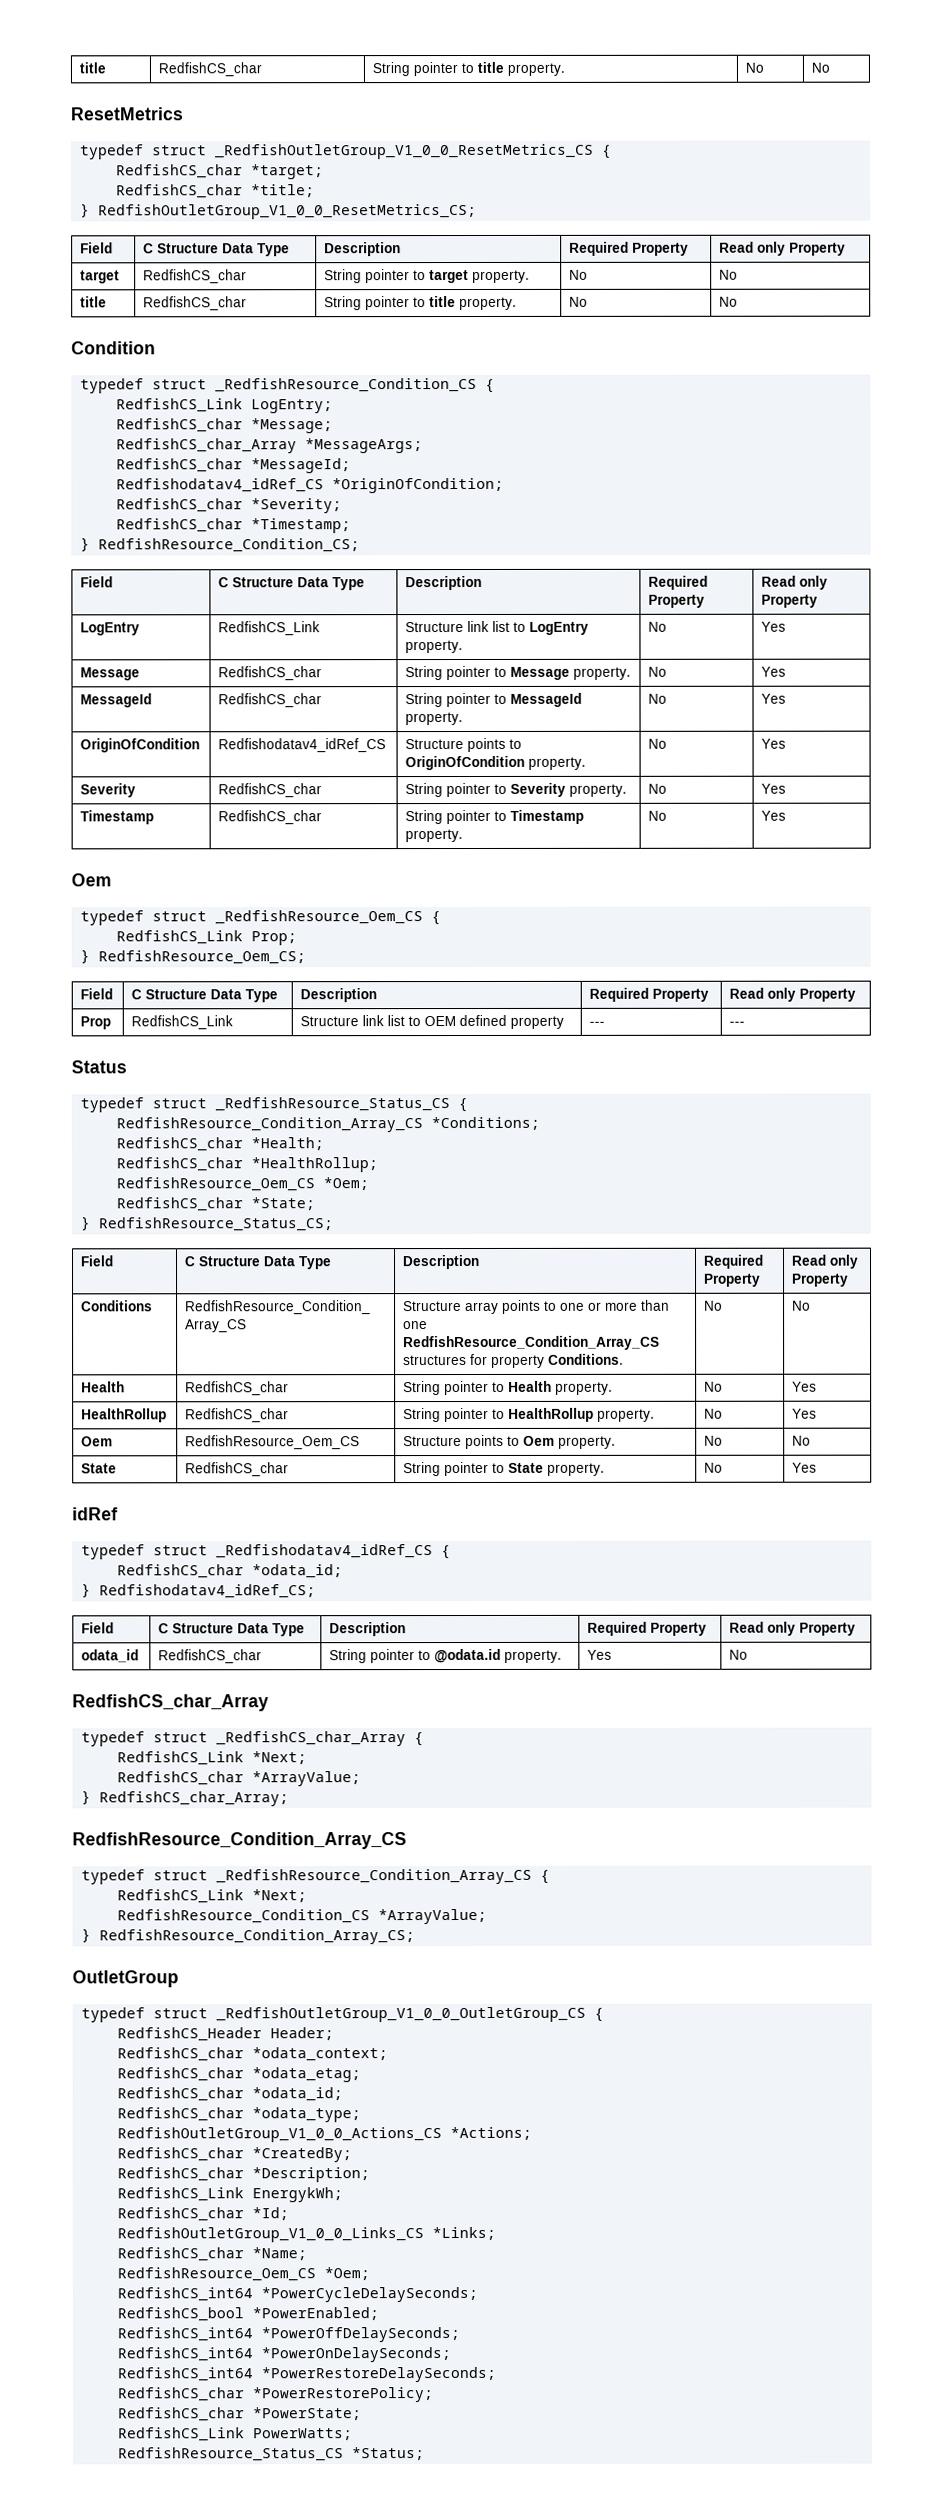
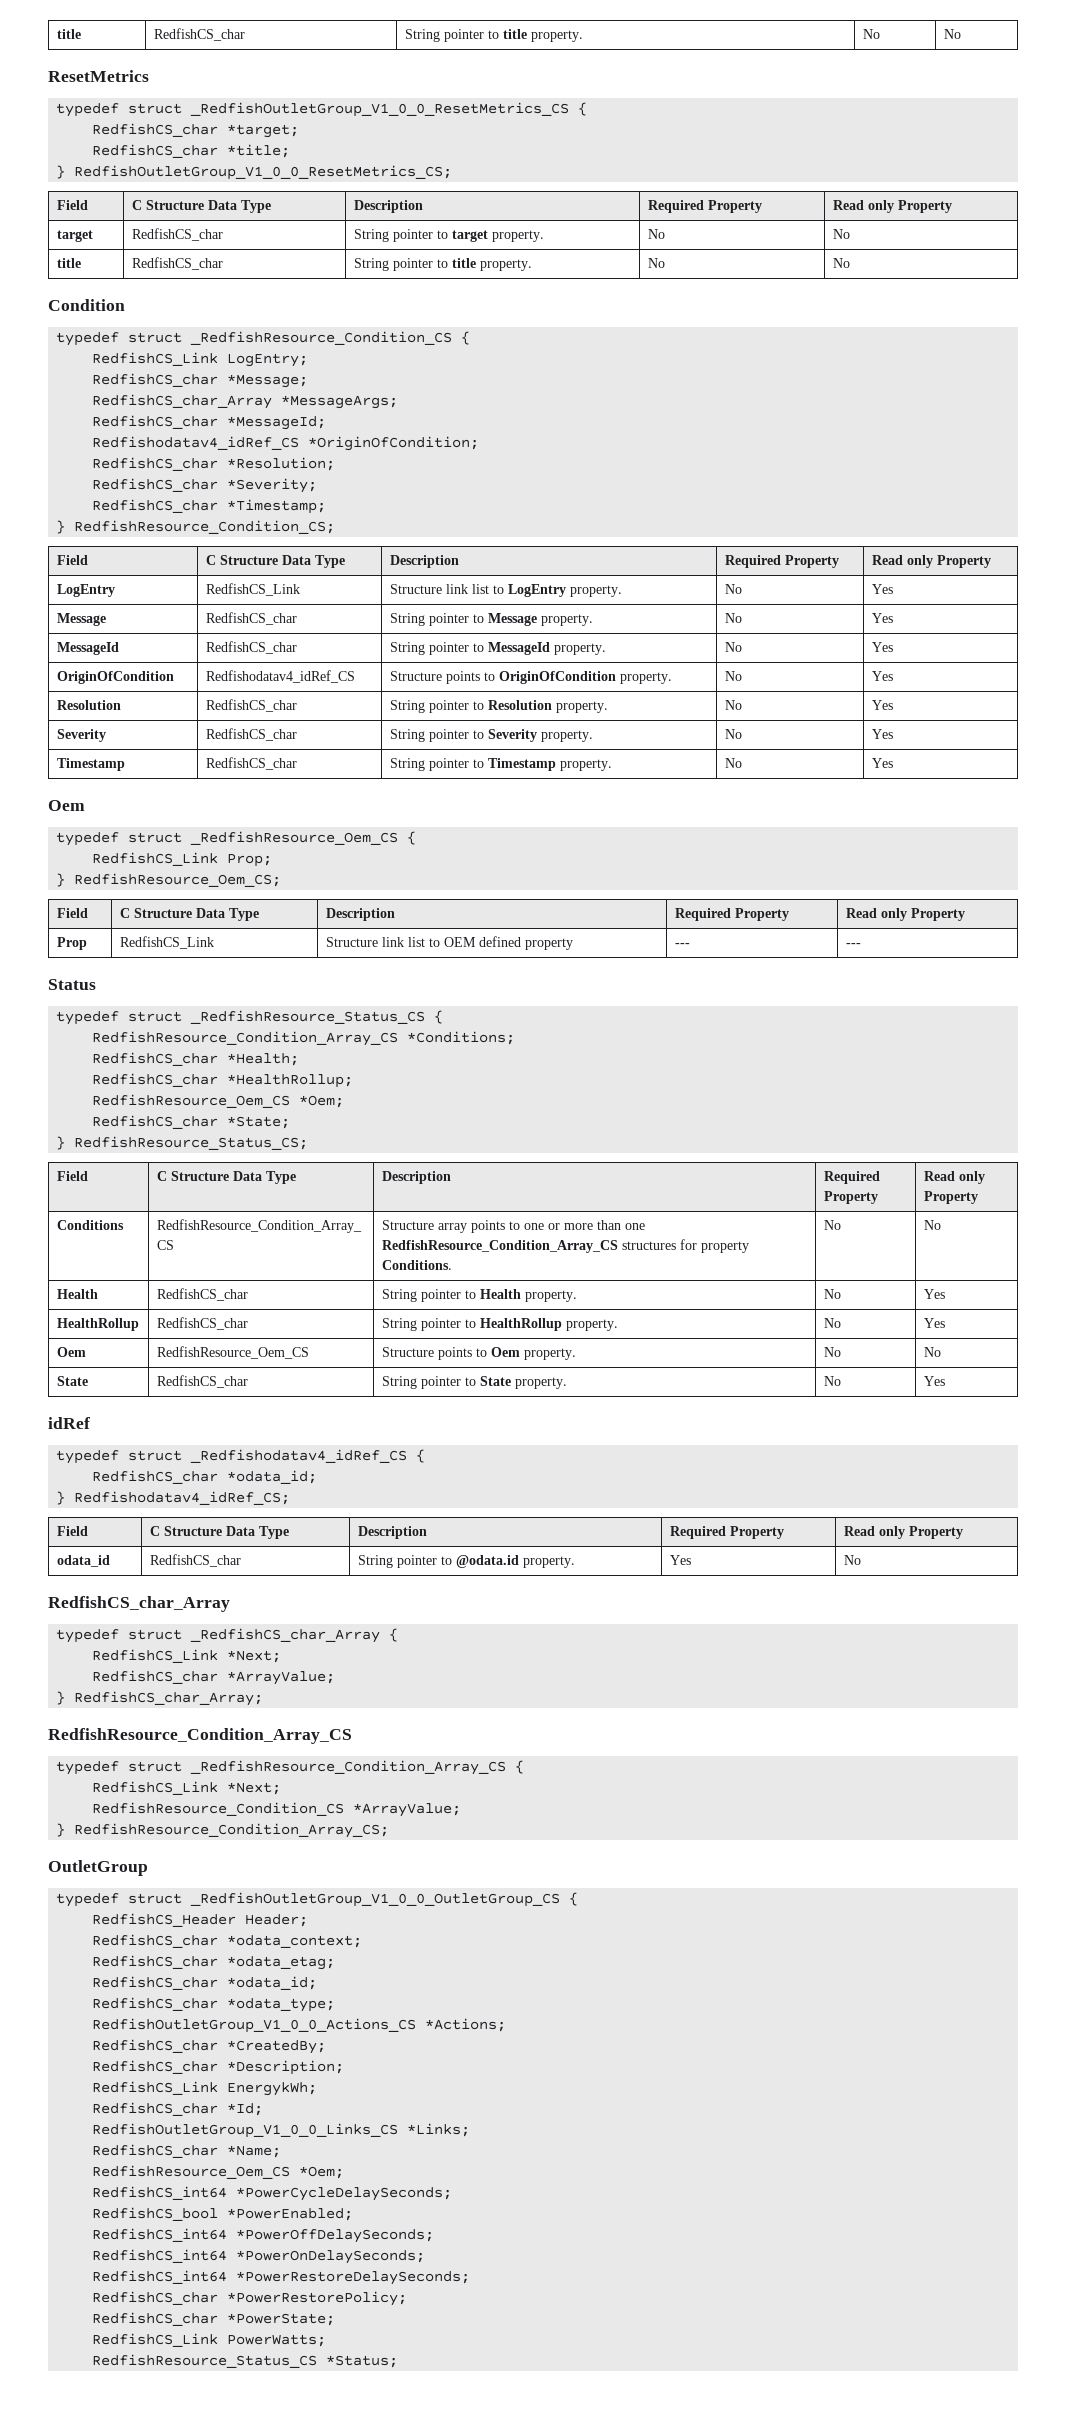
+ RedfishCS_char *Resolution;
+ Resolution | RedfishCS_char | String pointer to Resolution property. | No | Yes

